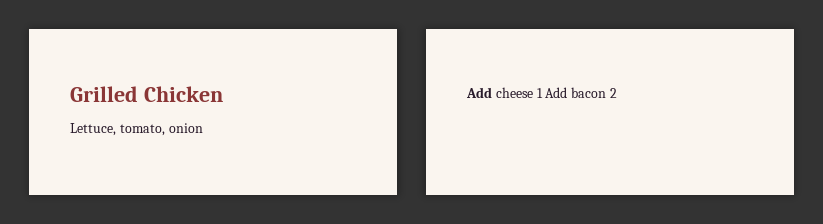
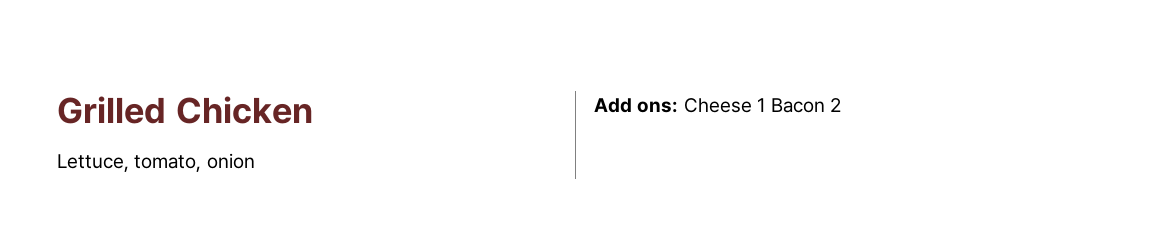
- Add cheese 1 Add bacon 2
+ Add ons: Cheese 1 Bacon 2

